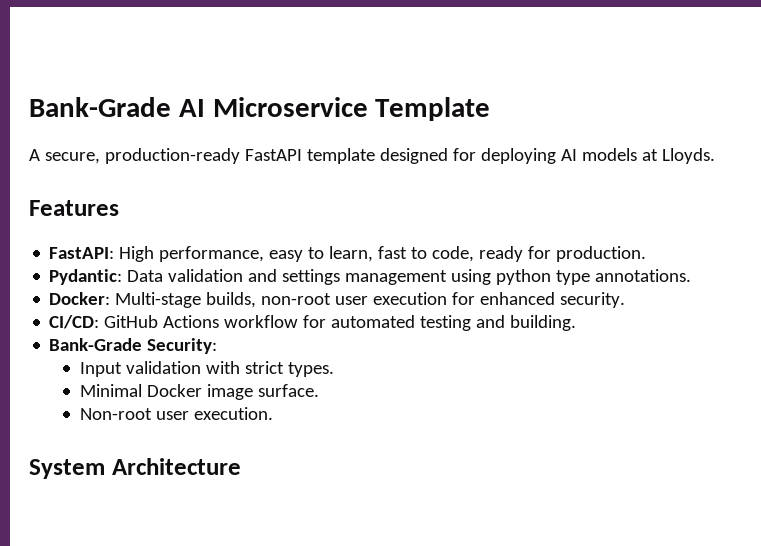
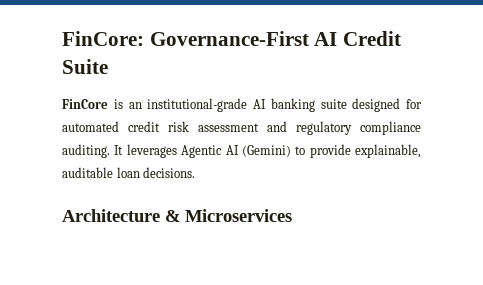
- Bank-Grade AI Microservice Template
- A secure, production-ready FastAPI template designed for deploying AI models at Lloyds.
- Features
- FastAPI: High performance, easy to learn, fast to code, ready for production.
- Pydantic: Data validation and settings management using python type annotations.
- Docker: Multi-stage builds, non-root user execution for enhanced security.
- CI/CD: GitHub Actions workflow for automated testing and building.
- Bank-Grade Security:
- Input validation with strict types.
- Minimal Docker image surface.
- Non-root user execution.
- System Architecture
+ FinCore: Governance-First AI Credit Suite
+ FinCore is an institutional-grade AI banking suite designed for automated credit risk assessment and regulatory compliance auditing. It leverages Agentic AI (Gemini) to provide explainable, auditable loan decisions.
+ Architecture & Microservices

